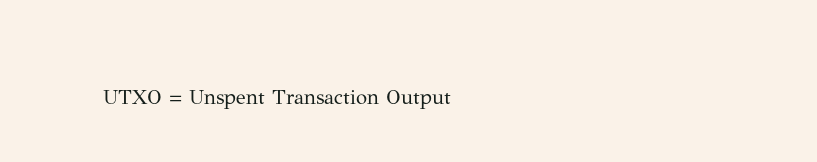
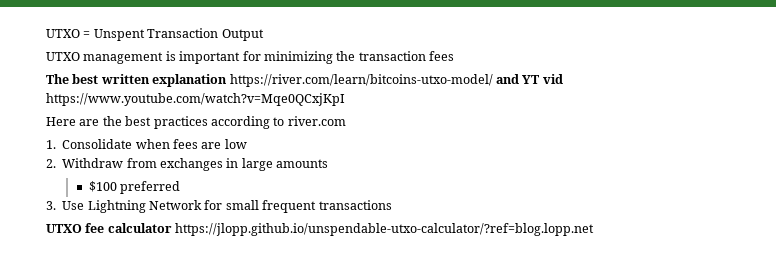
+ UTXO management is important for minimizing the transaction fees
+ The best written explanation https://river.com/learn/bitcoins-utxo-model/ and YT vid https://www.youtube.com/watch?v=Mqe0QCxjKpI
+ Here are the best practices according to river.com
+ 1. Consolidate when fees are low
+ 2. Withdraw from exchanges in large amounts
+ $100 preferred
+ 3. Use Lightning Network for small frequent transactions
+ UTXO fee calculator https://jlopp.github.io/unspendable-utxo-calculator/?ref=blog.lopp.net

